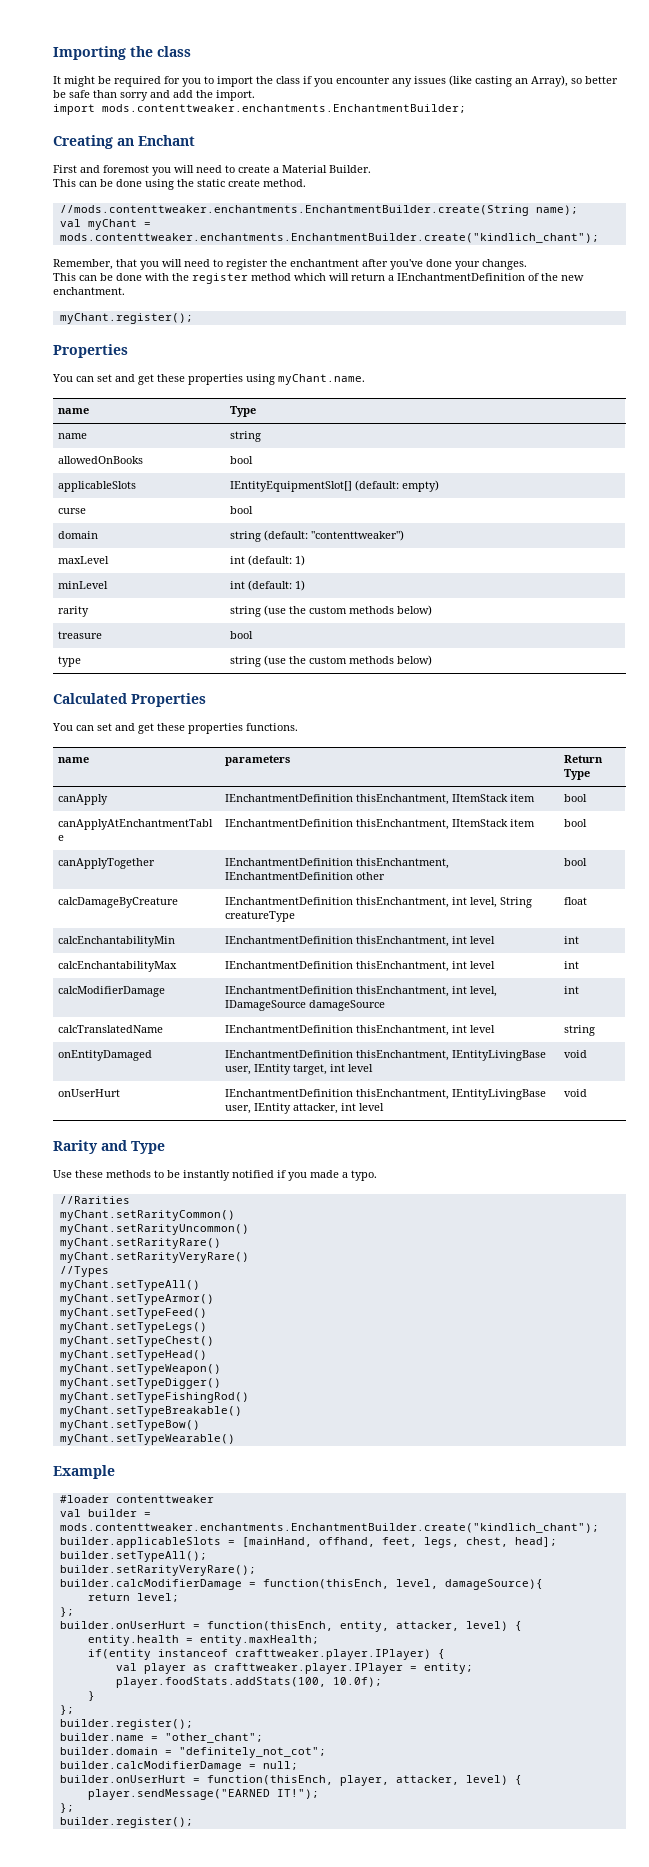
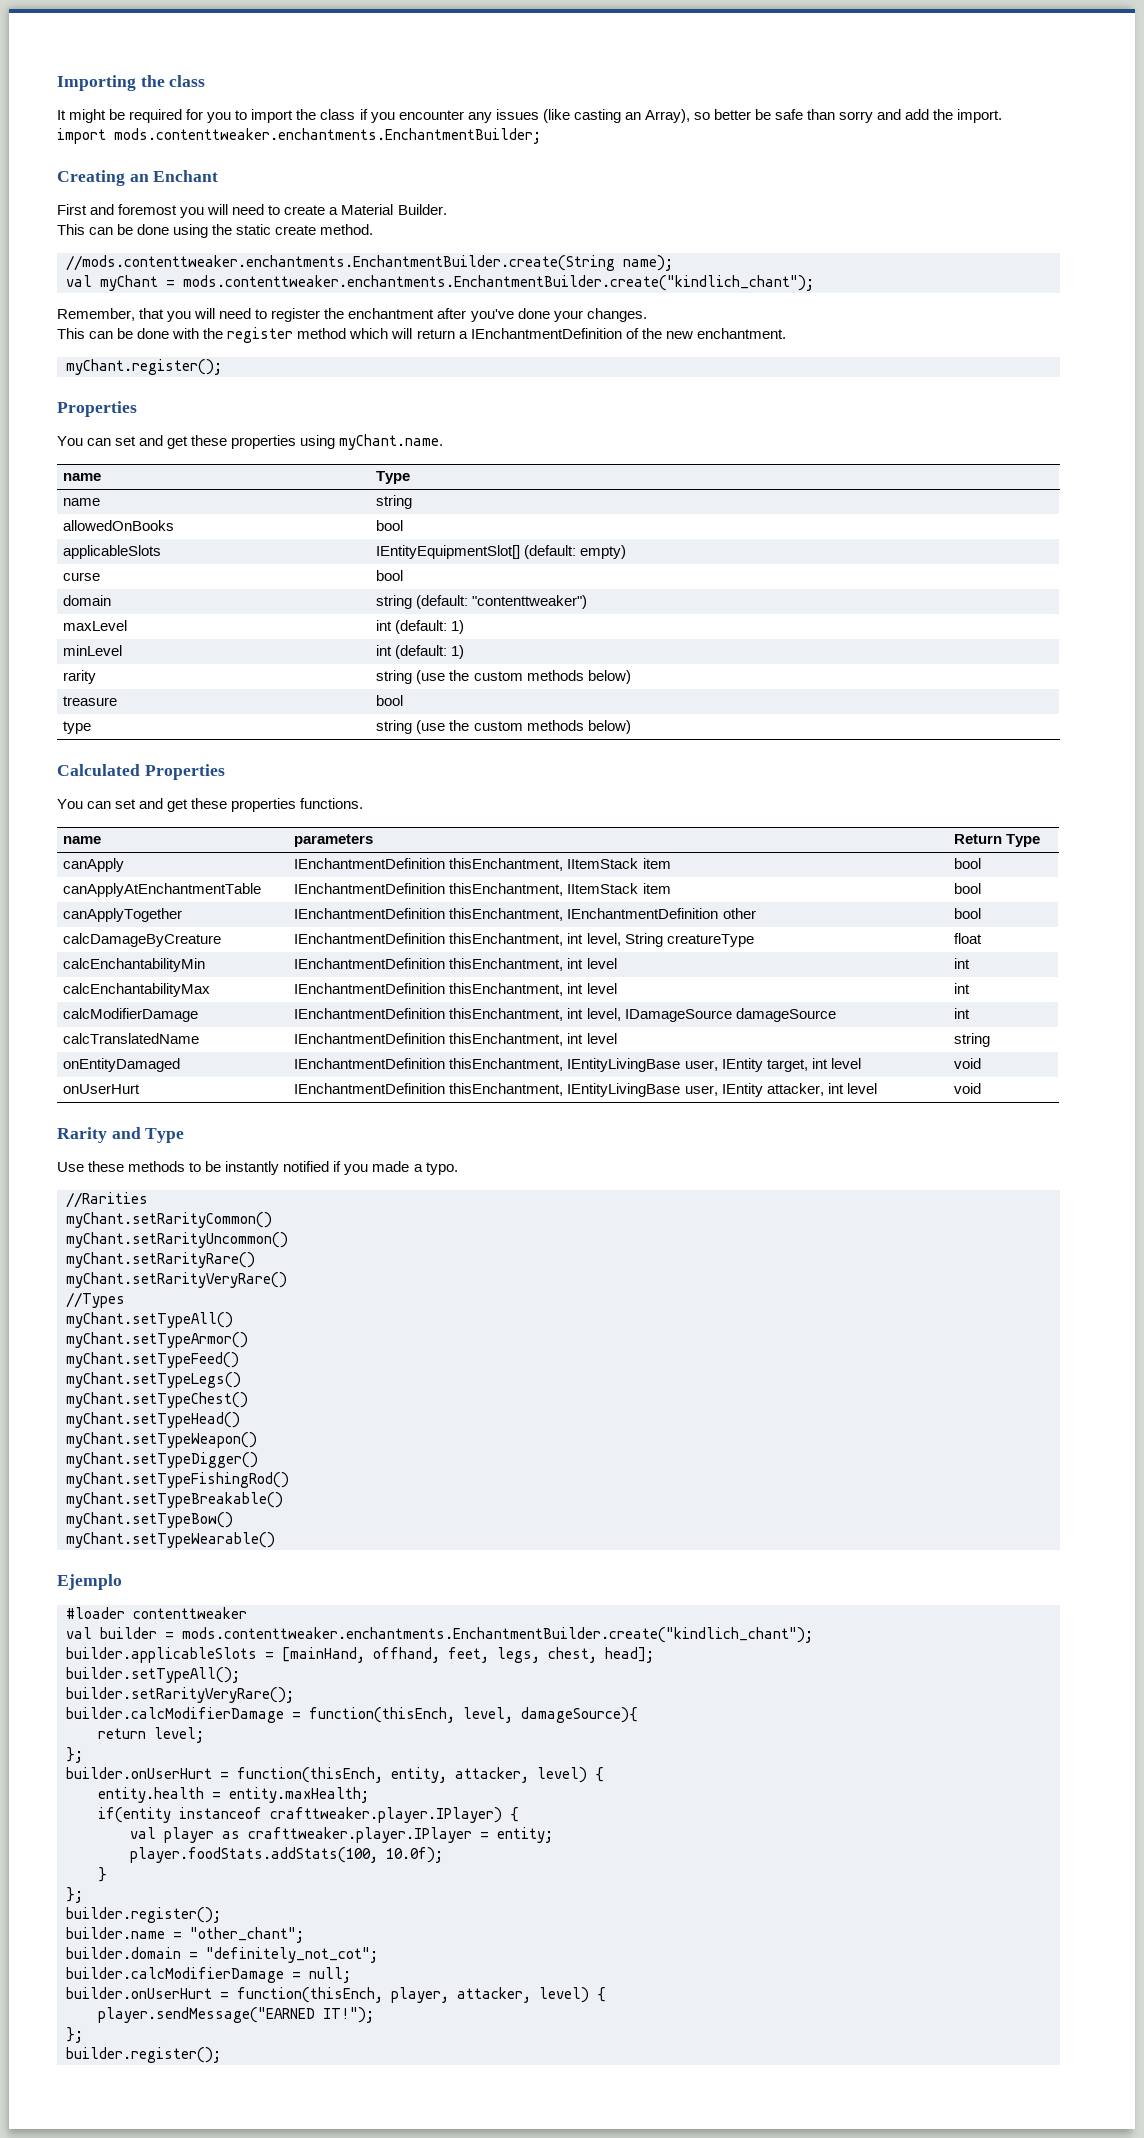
- Example
+ Ejemplo

